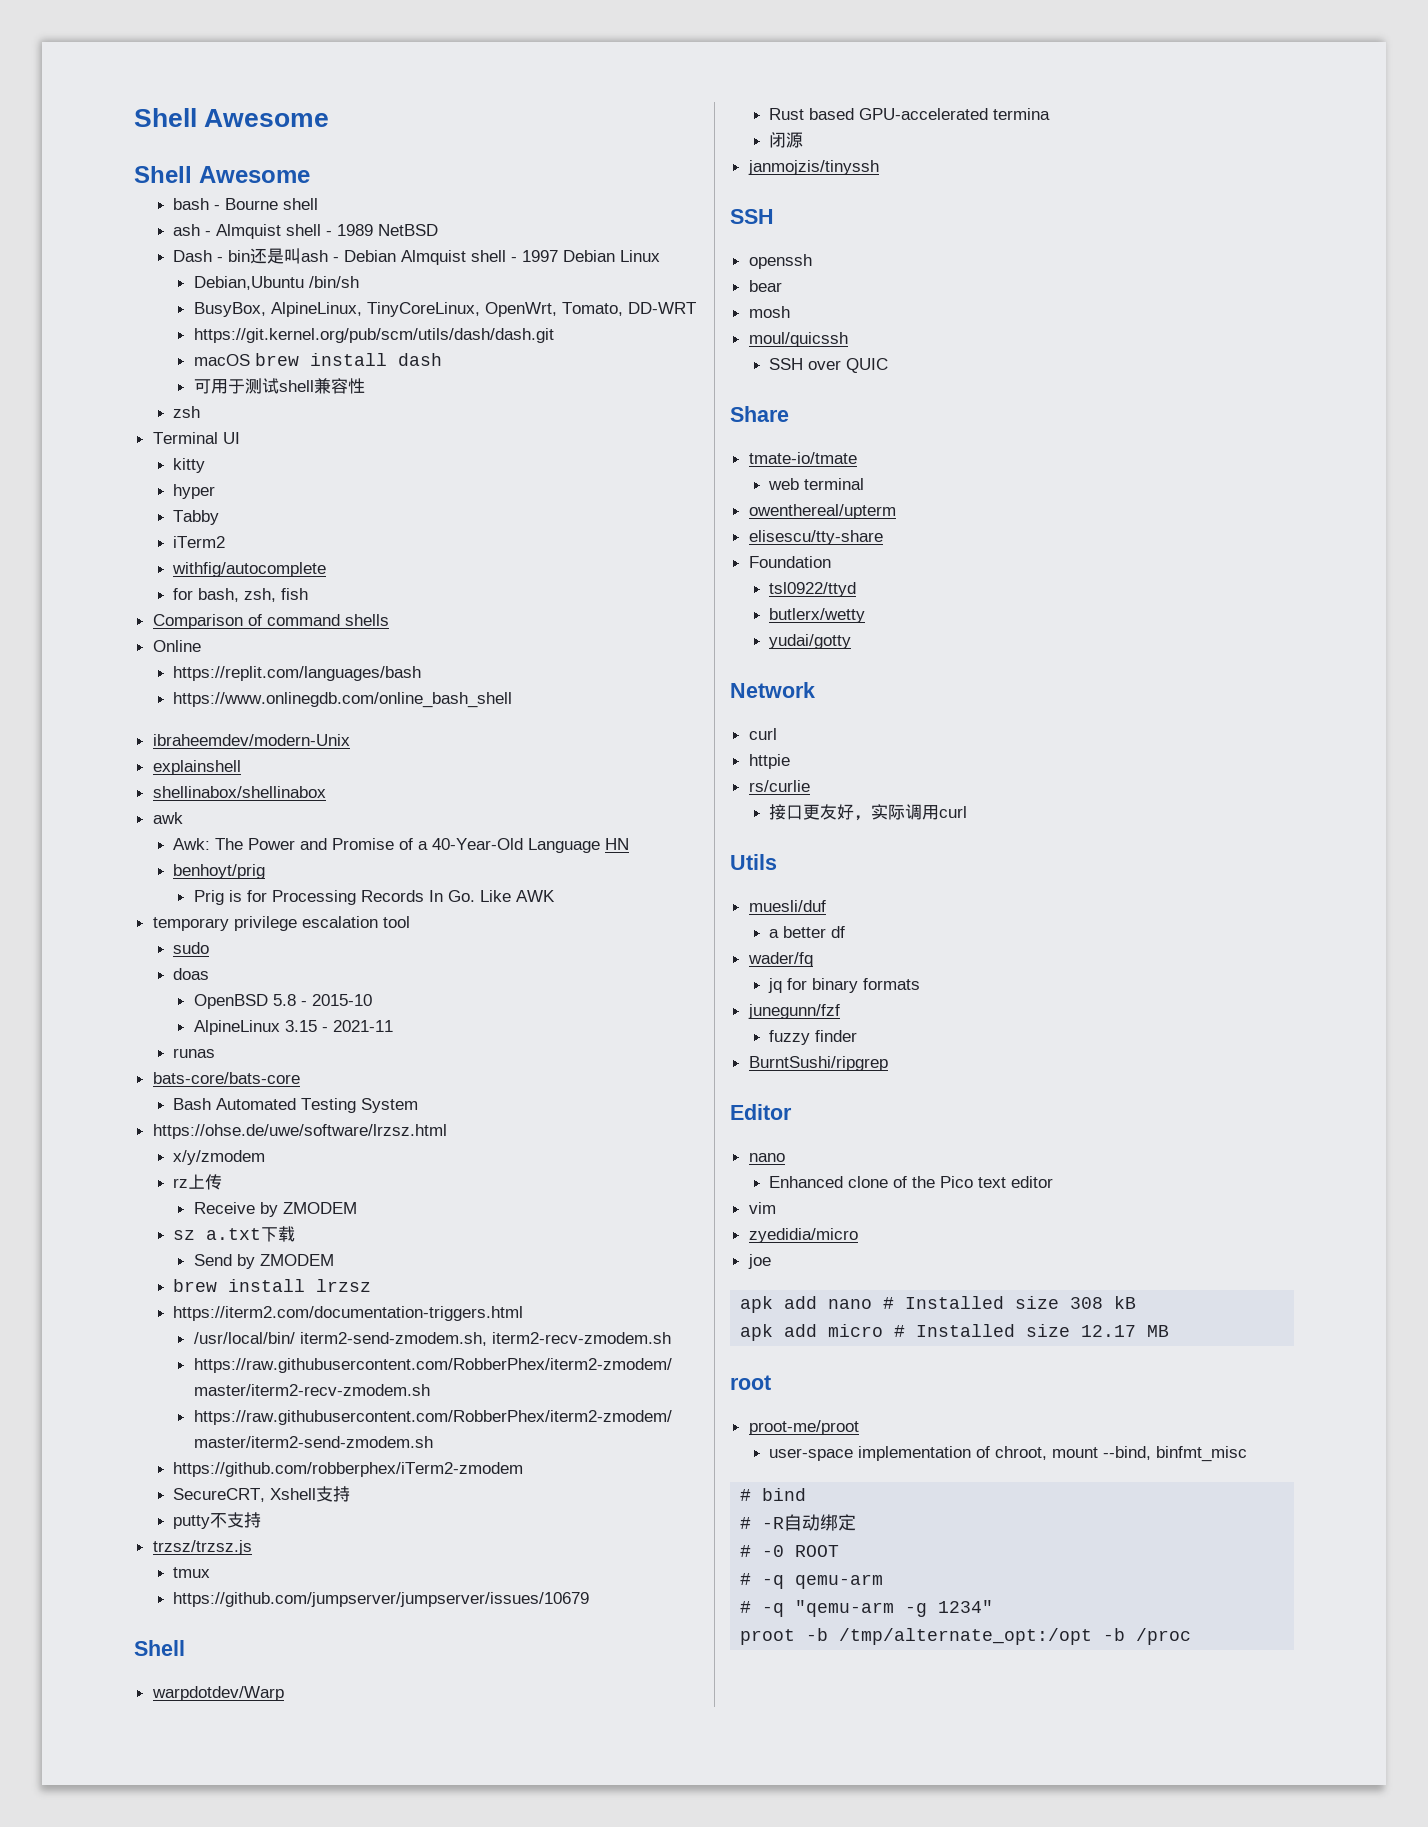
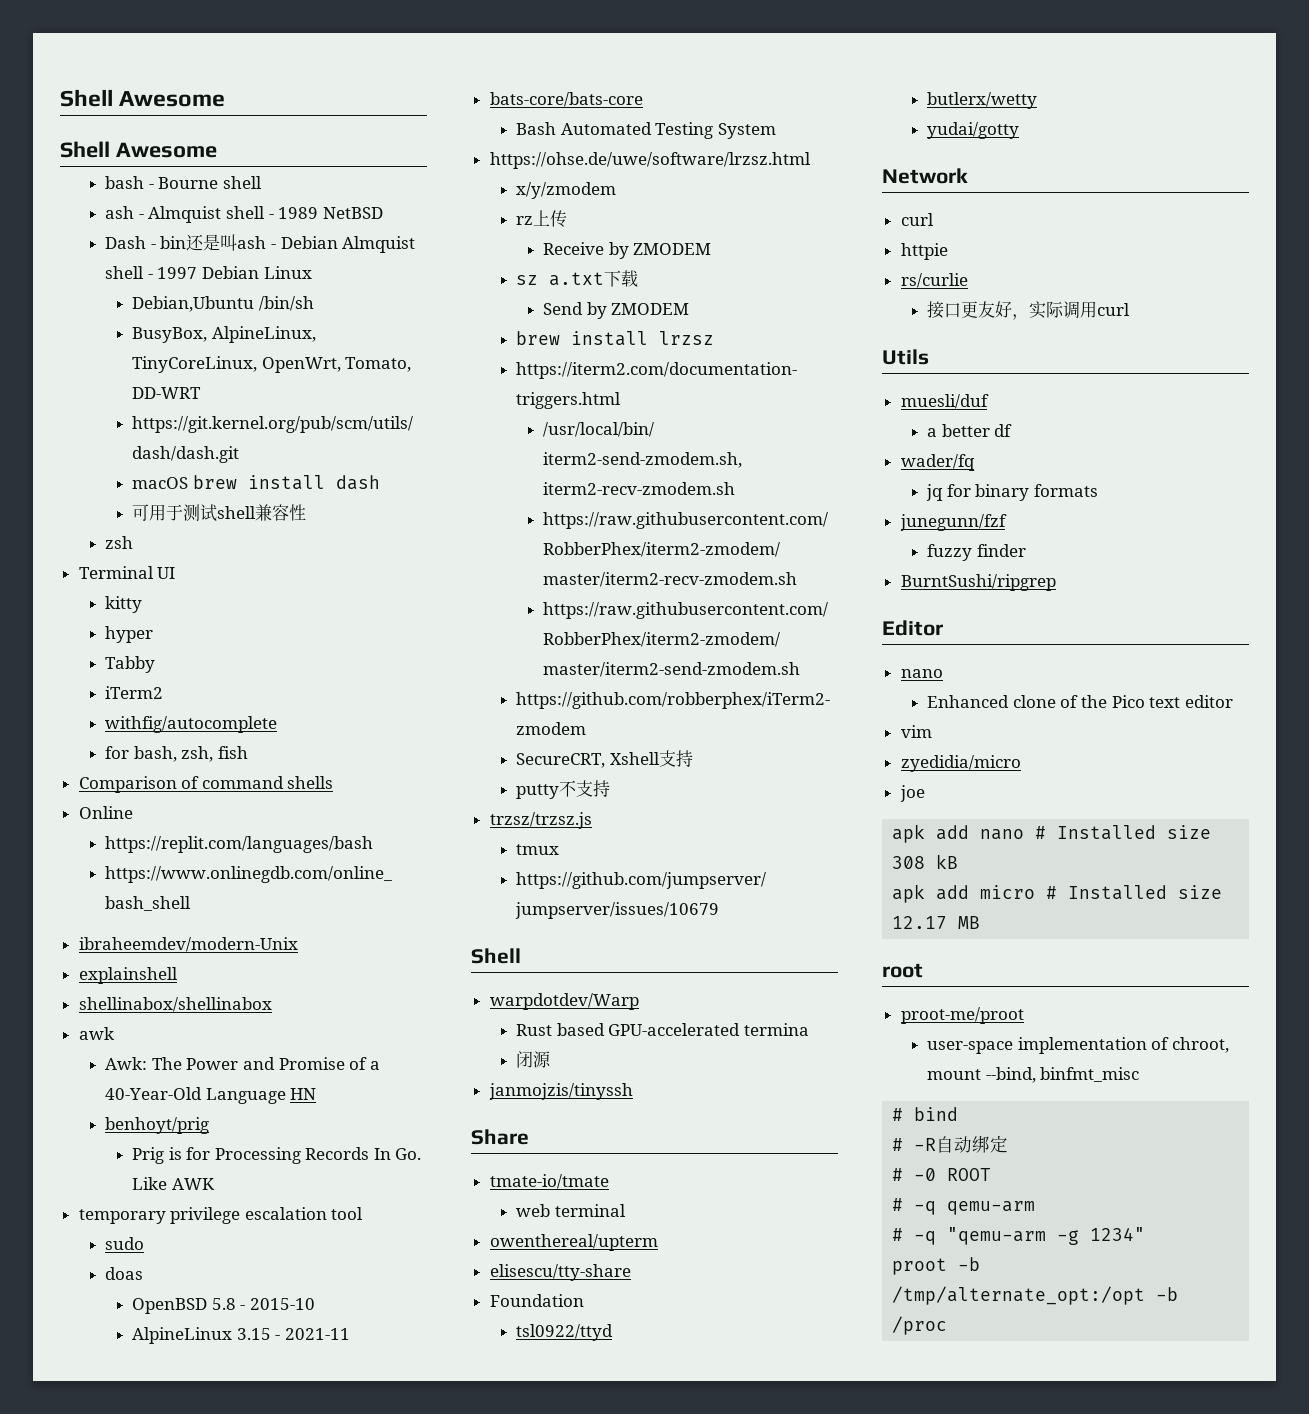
- runas
  janmojzis/tinyssh
- SSH
- openssh
- bear
- mosh
- moul/quicssh
- SSH over QUIC

